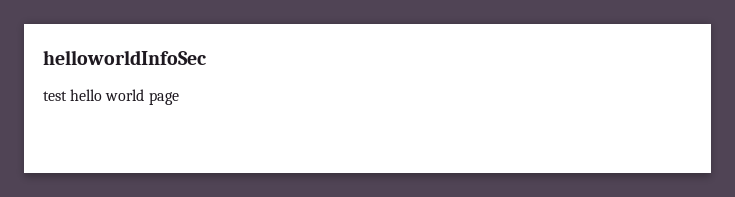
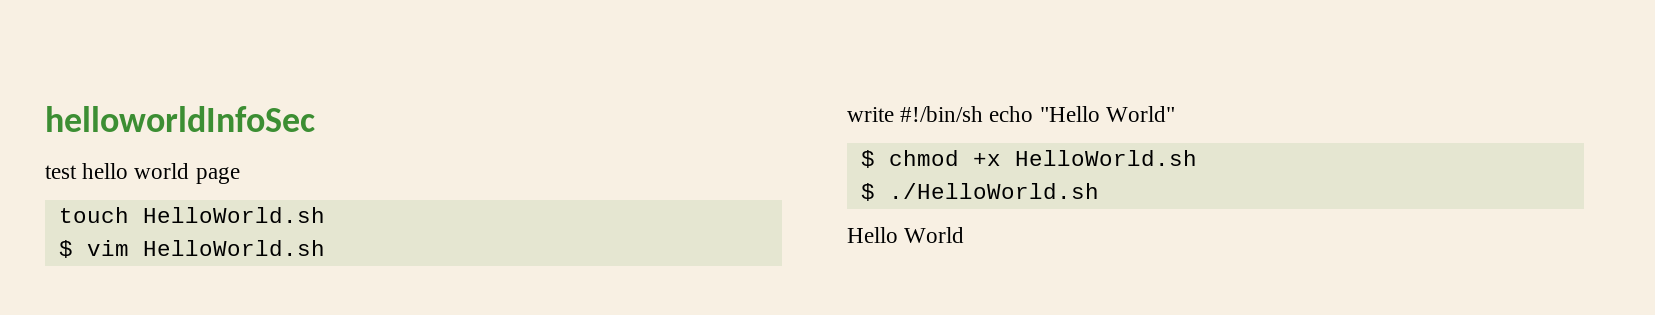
+ touch HelloWorld.sh
+ $ vim HelloWorld.sh
+ write #!/bin/sh echo "Hello World"
+ $ chmod +x HelloWorld.sh
+ $ ./HelloWorld.sh
+ Hello World

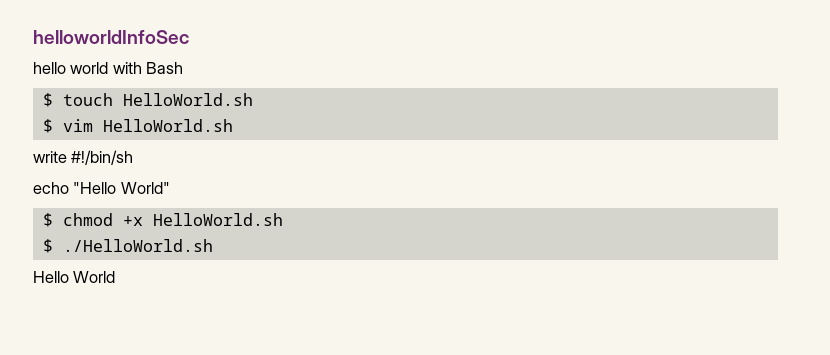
- test hello world page
- touch HelloWorld.sh
+ hello world with Bash
+ $ touch HelloWorld.sh
- write #!/bin/sh echo "Hello World"
+ write #!/bin/sh
+ echo "Hello World"

